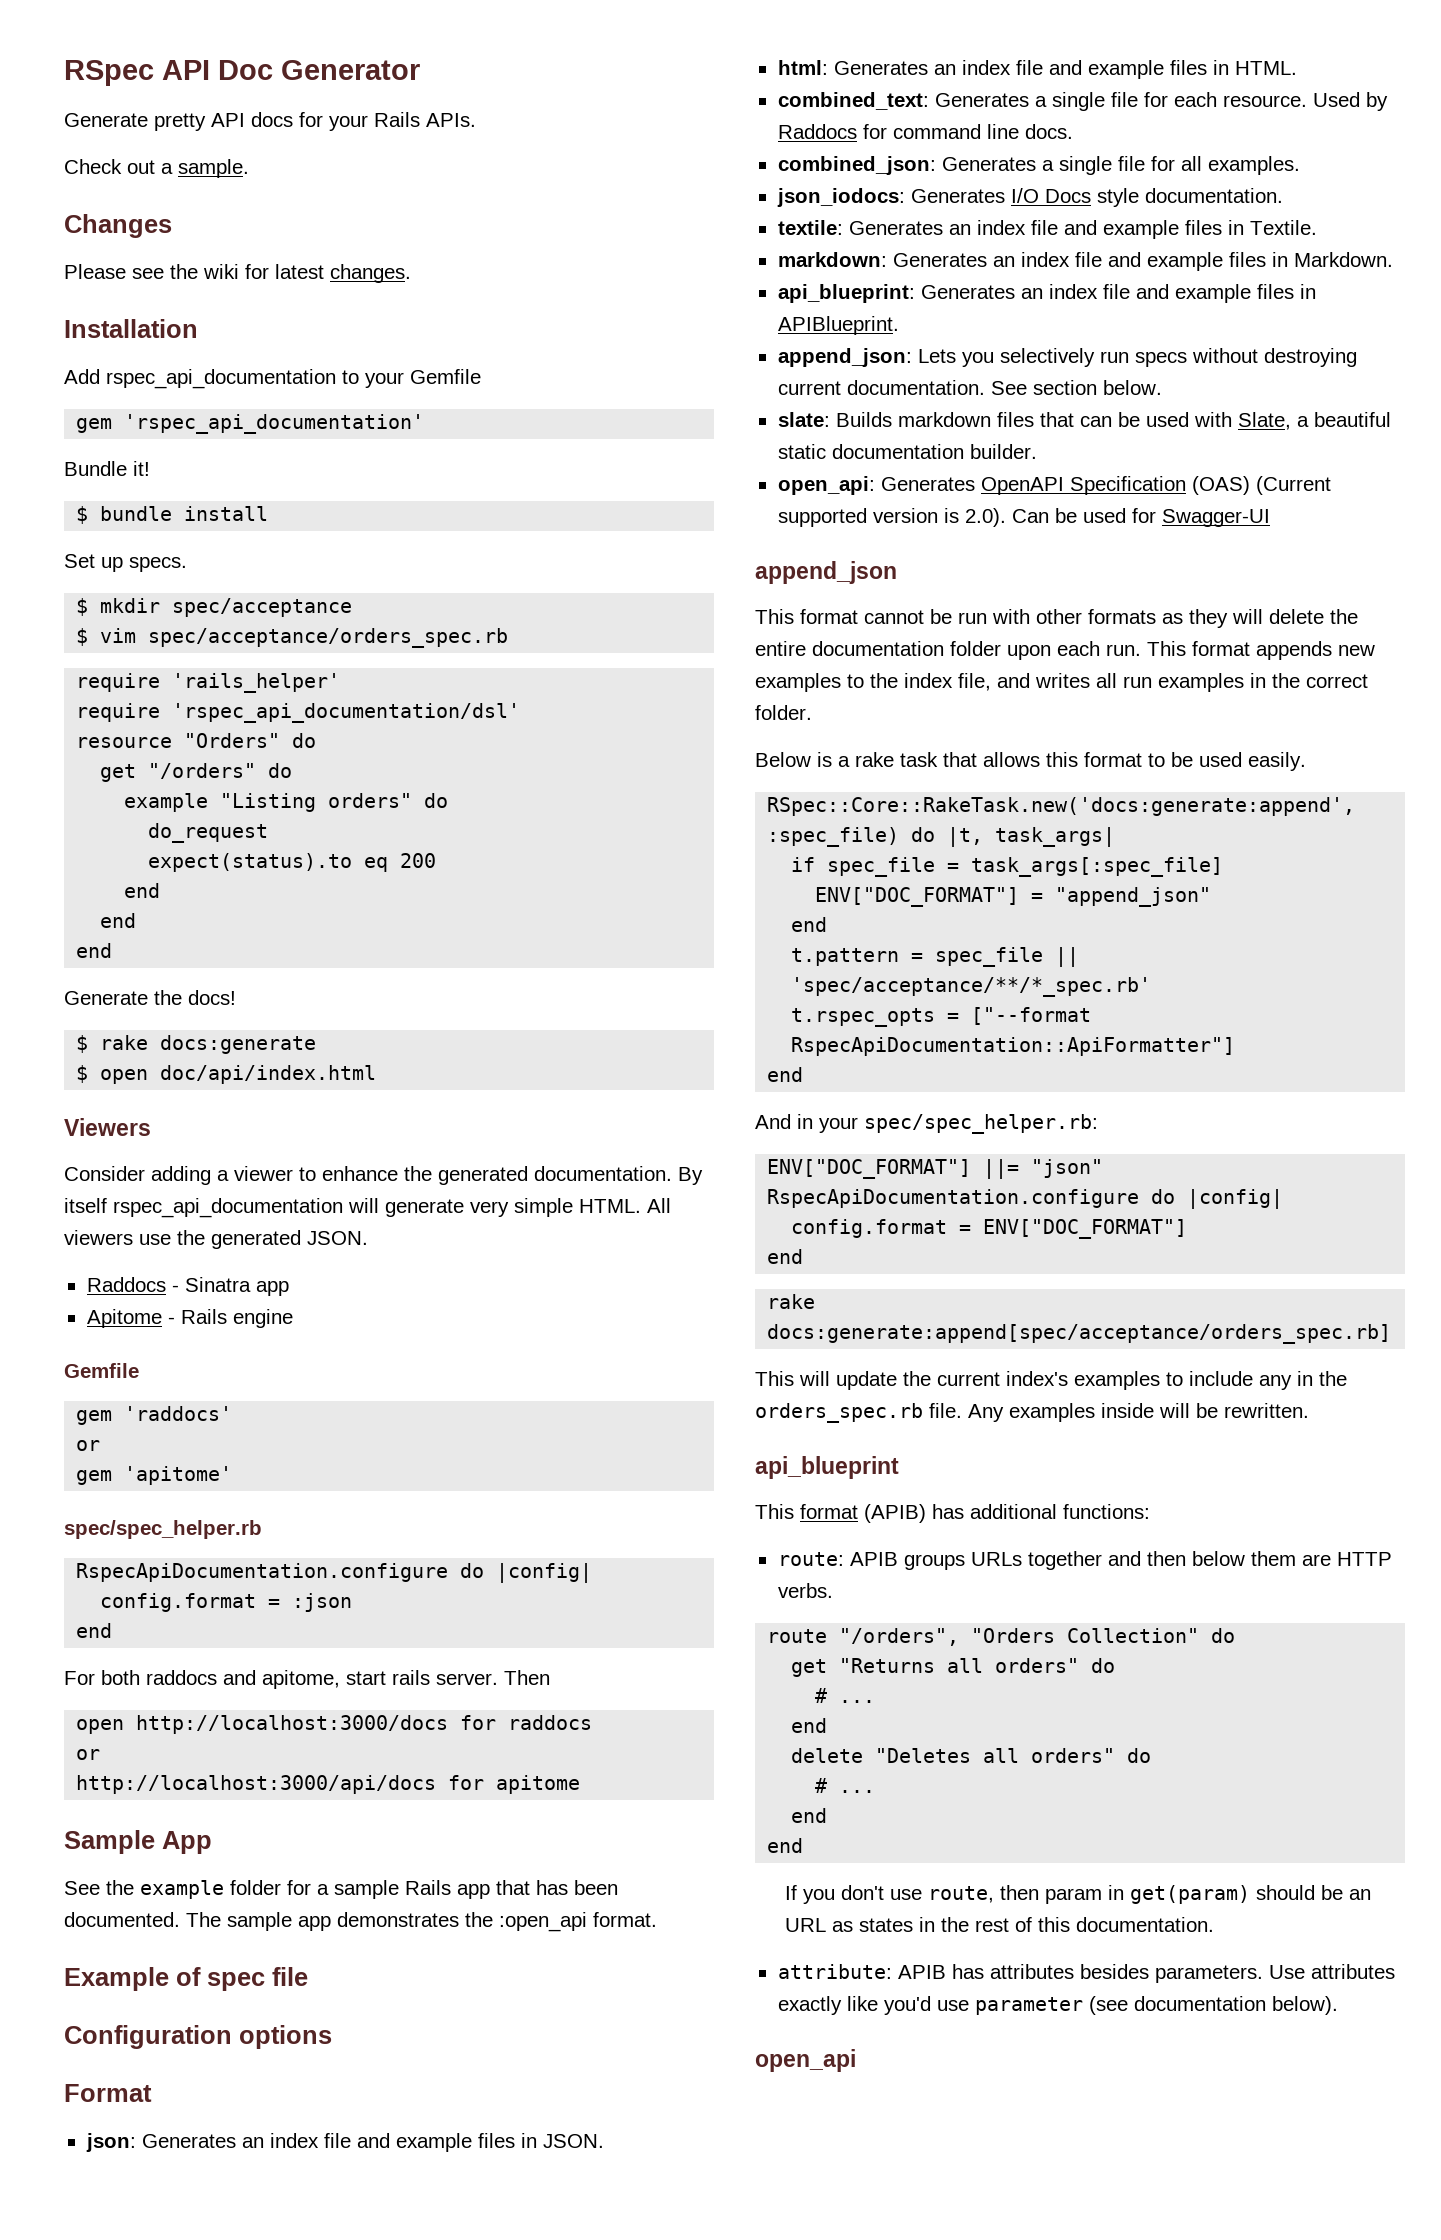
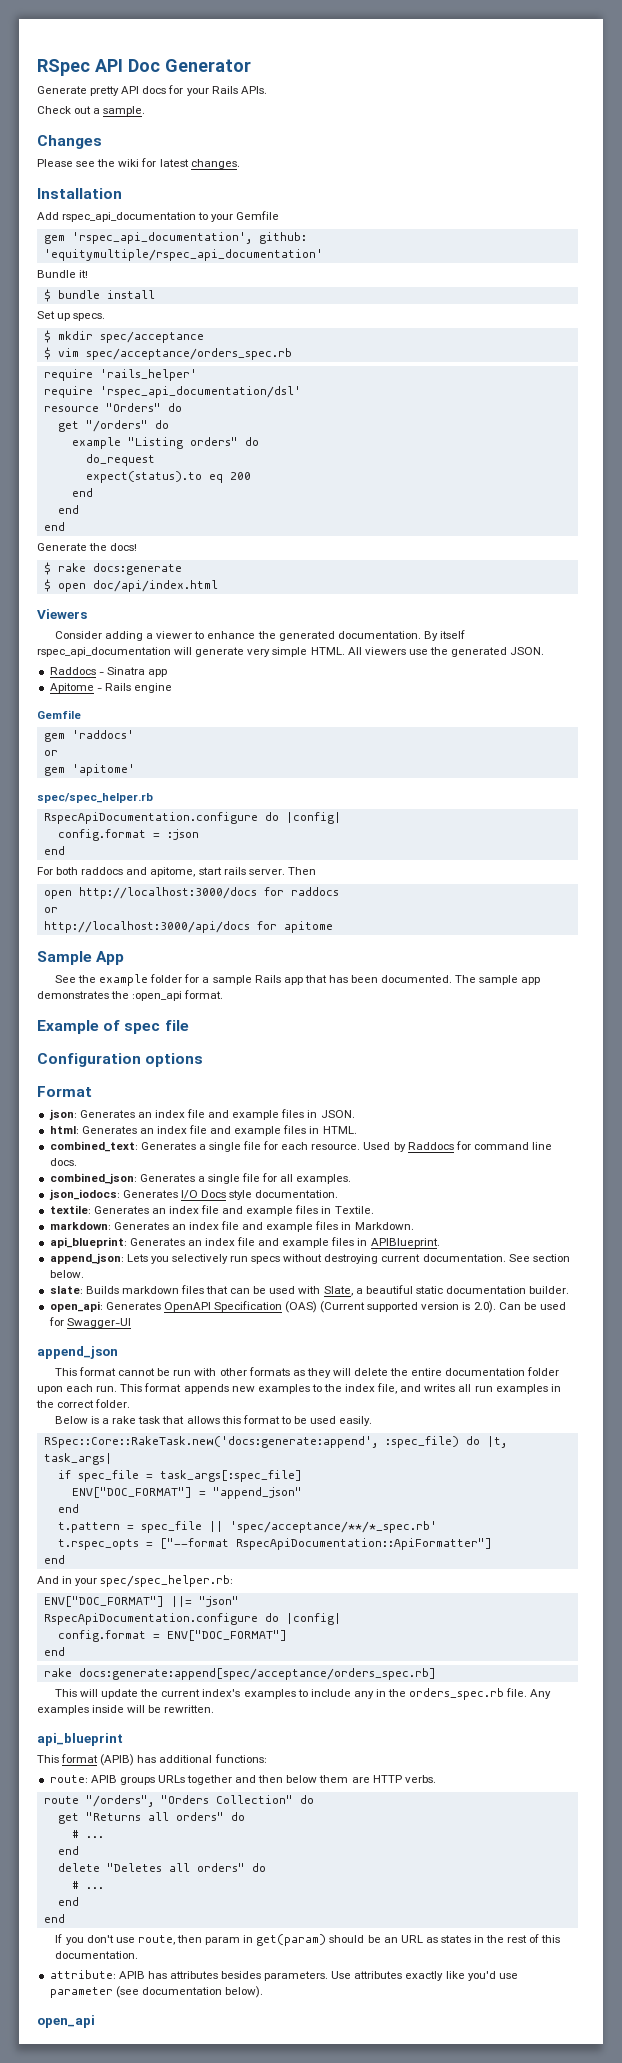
- gem 'rspec_api_documentation'
+ gem 'rspec_api_documentation', github: 'equitymultiple/rspec_api_documentation'

